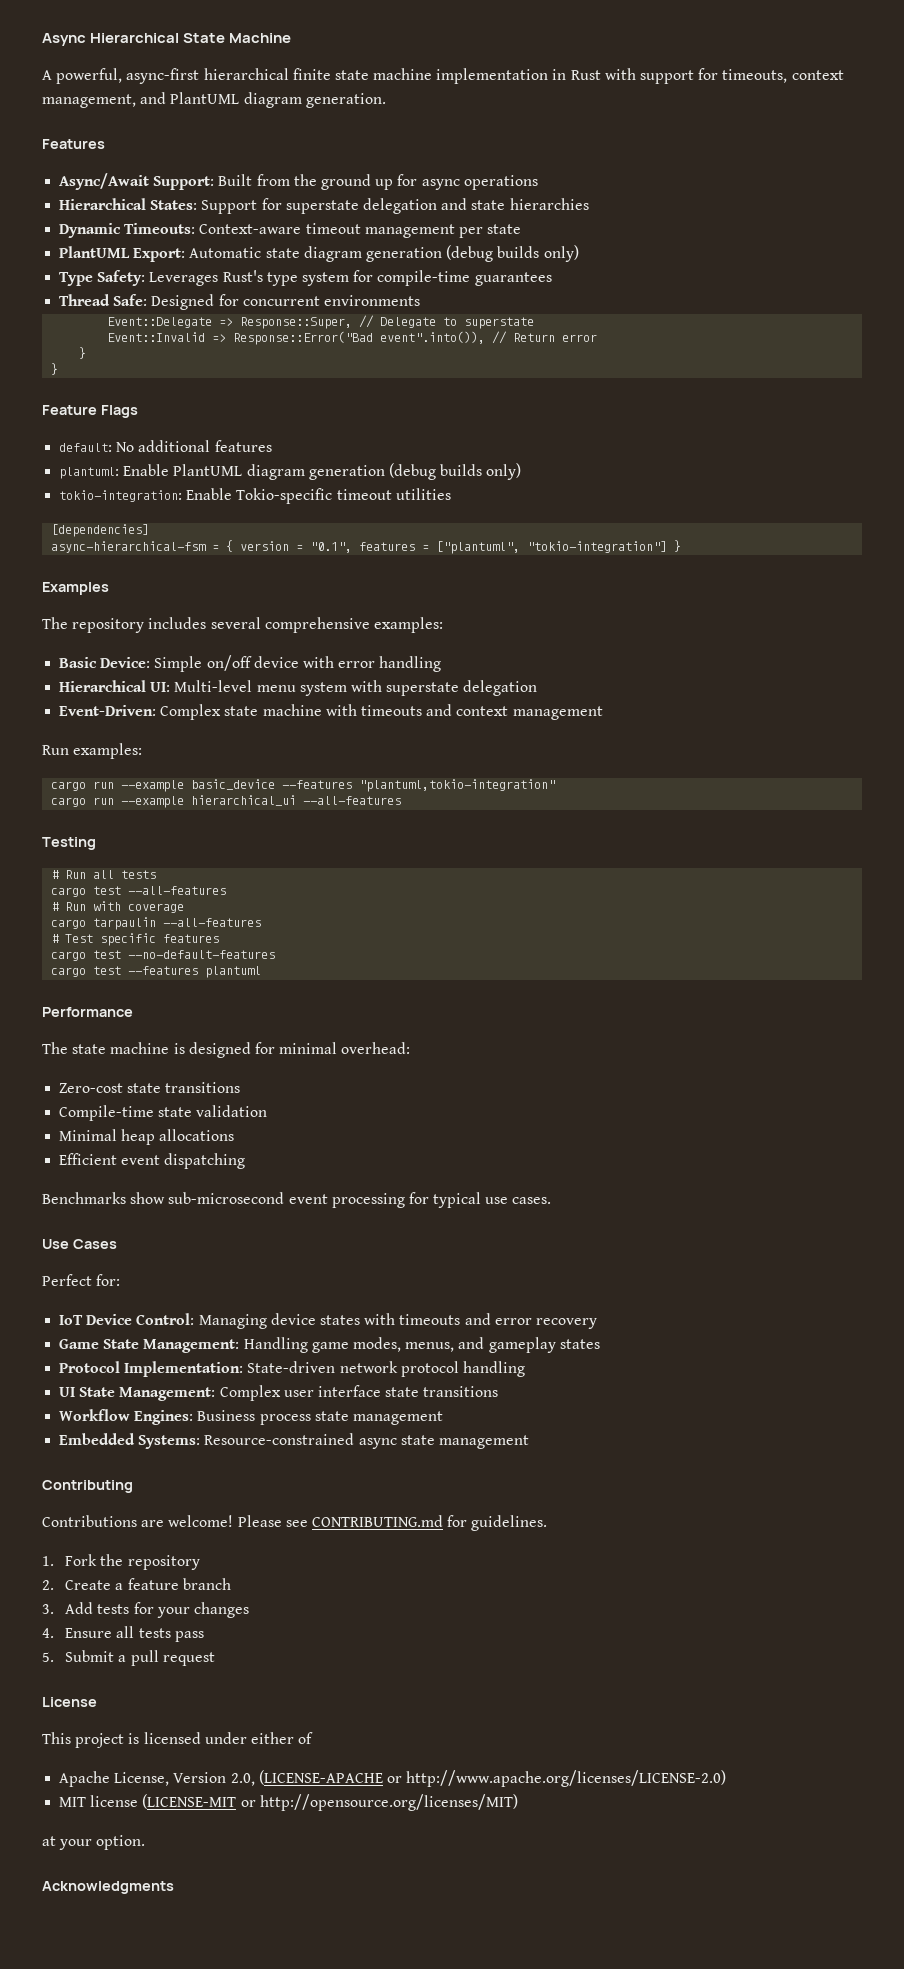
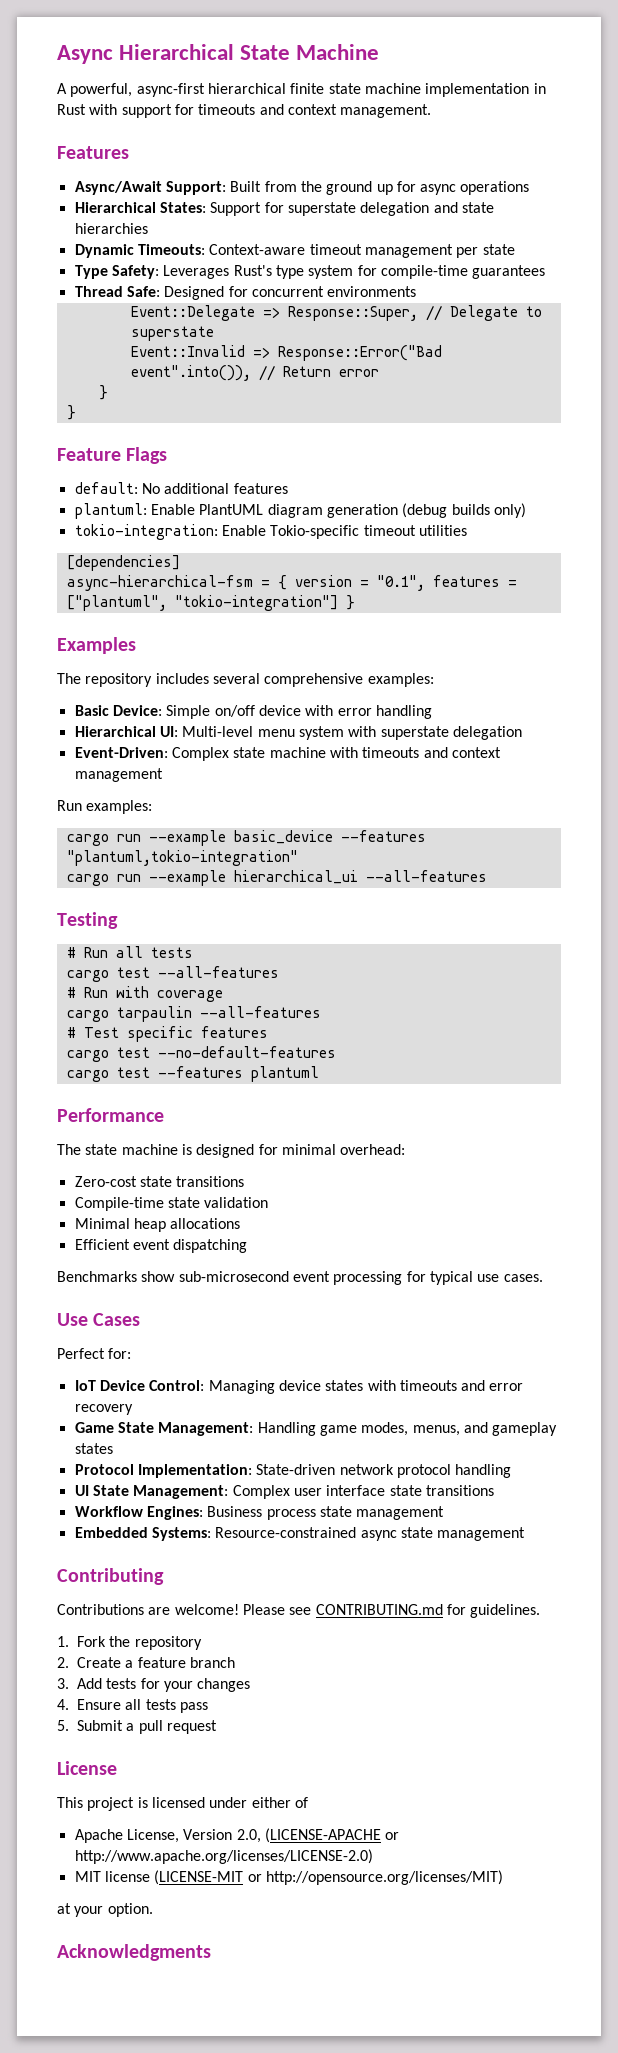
- A powerful, async-first hierarchical finite state machine implementation in Rust with support for timeouts, context management, and PlantUML diagram generation.
+ A powerful, async-first hierarchical finite state machine implementation in Rust with support for timeouts and context management.
- PlantUML Export: Automatic state diagram generation (debug builds only)

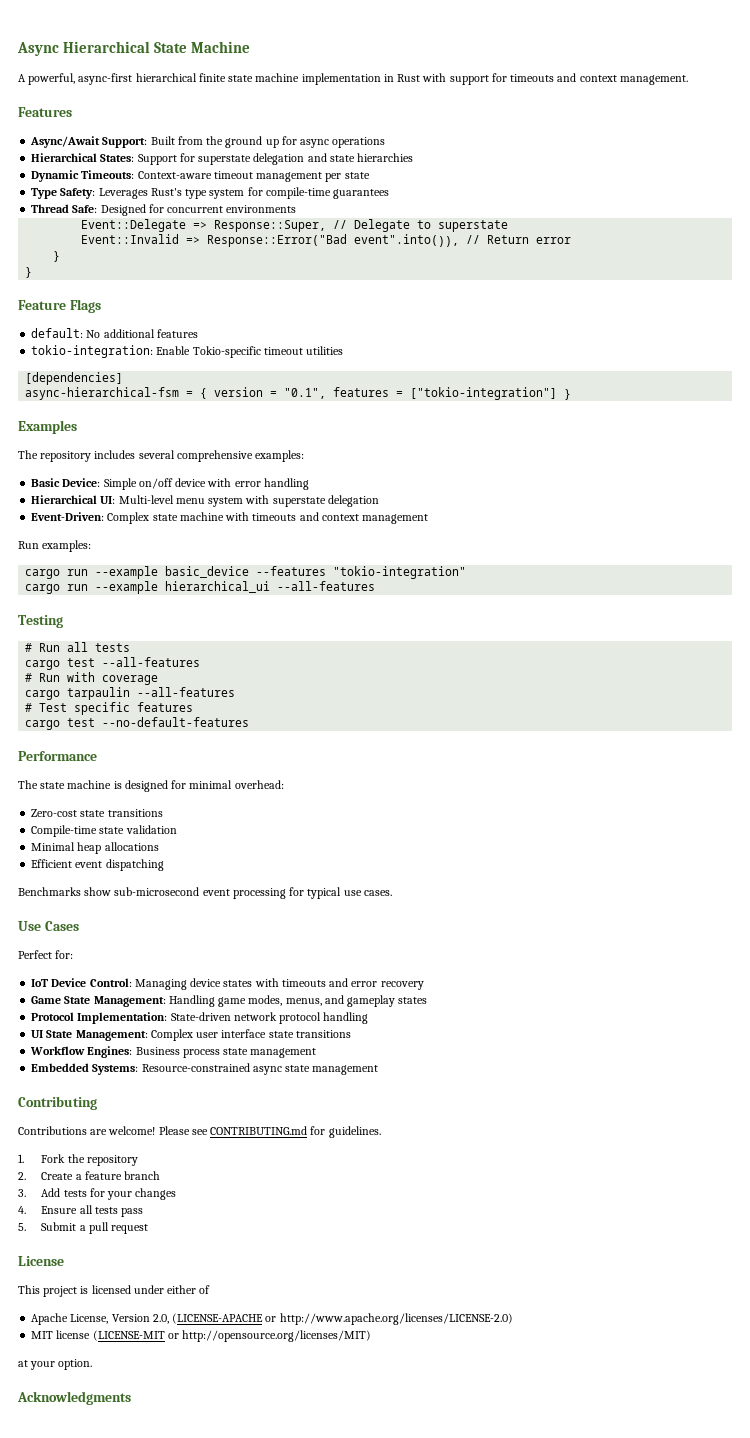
- plantuml: Enable PlantUML diagram generation (debug builds only)
- async-hierarchical-fsm = { version = "0.1", features = ["plantuml", "tokio-integration"] }
+ async-hierarchical-fsm = { version = "0.1", features = ["tokio-integration"] }
- cargo run --example basic_device --features "plantuml,tokio-integration"
+ cargo run --example basic_device --features "tokio-integration"
- cargo test --features plantuml

